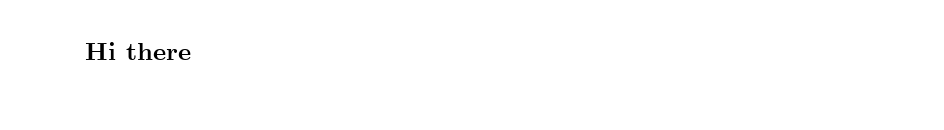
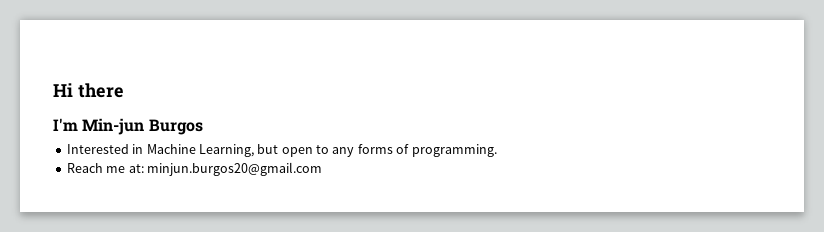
+ I'm Min-jun Burgos
+ Interested in Machine Learning, but open to any forms of programming.
+ Reach me at: minjun.burgos20@gmail.com

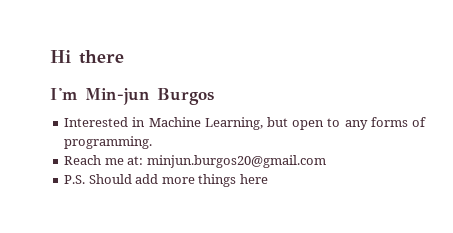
+ P.S. Should add more things here

